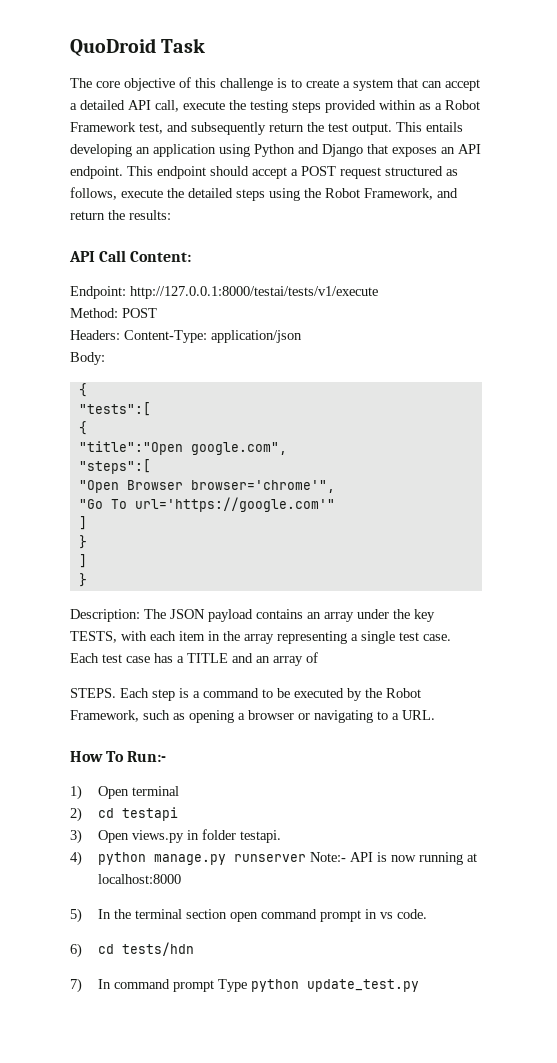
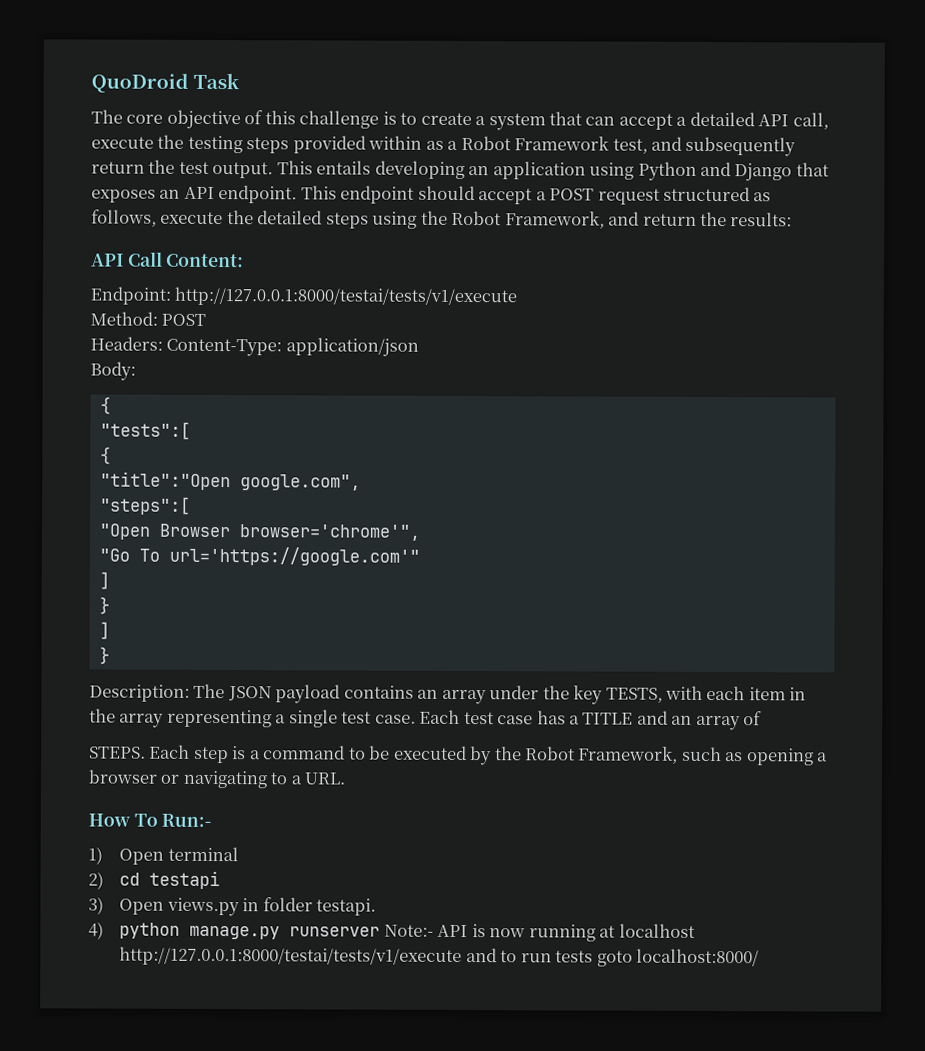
- 4) python manage.py runserver Note:- API is now running at localhost:8000
- 5) In the terminal section open command prompt in vs code.
- 6) cd tests/hdn
- 7) In command prompt Type python update_test.py
+ 4) python manage.py runserver Note:- API is now running at localhost http://127.0.0.1:8000/testai/tests/v1/execute and to run tests goto localhost:8000/

